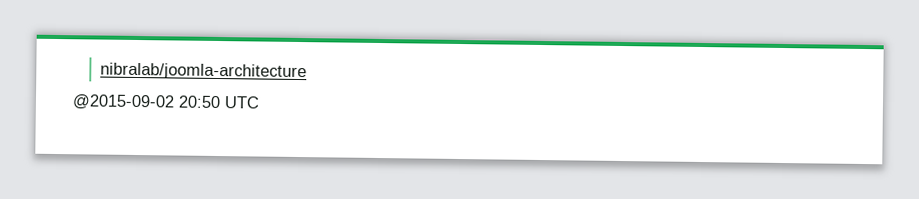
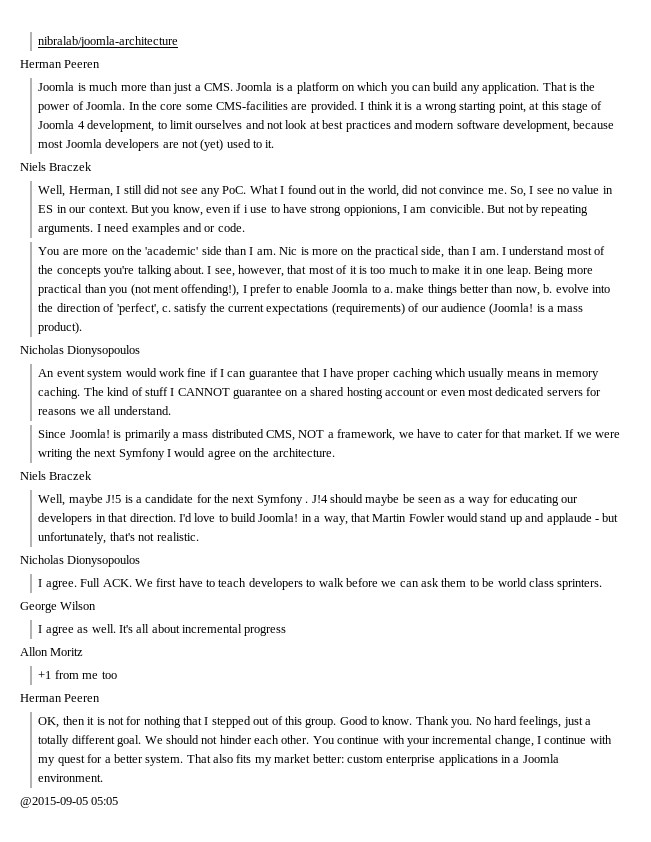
  nibralab/joomla-architecture
- @2015-09-02 20:50 UTC
+ Herman Peeren
+ Joomla is much more than just a CMS. Joomla is a platform on which you can build any application. That is the power of Joomla. In the core some CMS-facilities are provided. I think it is a wrong starting point, at this stage of Joomla 4 development, to limit ourselves and not look at best practices and modern software development, because most Joomla developers are not (yet) used to it.
+ Niels Braczek
+ Well, Herman, I still did not see any PoC. What I found out in the world, did not convince me. So, I see no value in ES in our context. But you know, even if i use to have strong oppionions, I am convicible. But not by repeating arguments. I need examples and or code.
+ You are more on the 'academic' side than I am. Nic is more on the practical side, than I am. I understand most of the concepts you're talking about. I see, however, that most of it is too much to make it in one leap. Being more practical than you (not ment offending!), I prefer to enable Joomla to a. make things better than now, b. evolve into the direction of 'perfect', c. satisfy the current expectations (requirements) of our audience (Joomla! is a mass product).
+ Nicholas Dionysopoulos
+ An event system would work fine if I can guarantee that I have proper caching which usually means in memory caching. The kind of stuff I CANNOT guarantee on a shared hosting account or even most dedicated servers for reasons we all understand.
+ Since Joomla! is primarily a mass distributed CMS, NOT a framework, we have to cater for that market. If we were writing the next Symfony I would agree on the architecture.
+ Niels Braczek
+ Well, maybe J!5 is a candidate for the next Symfony . J!4 should maybe be seen as a way for educating our developers in that direction. I'd love to build Joomla! in a way, that Martin Fowler would stand up and applaude - but unfortunately, that's not realistic.
+ Nicholas Dionysopoulos
+ I agree. Full ACK. We first have to teach developers to walk before we can ask them to be world class sprinters.
+ George Wilson
+ I agree as well. It's all about incremental progress
+ Allon Moritz
+ +1 from me too
+ Herman Peeren
+ OK, then it is not for nothing that I stepped out of this group. Good to know. Thank you. No hard feelings, just a totally different goal. We should not hinder each other. You continue with your incremental change, I continue with my quest for a better system. That also fits my market better: custom enterprise applications in a Joomla environment.
+ @2015-09-05 05:05

